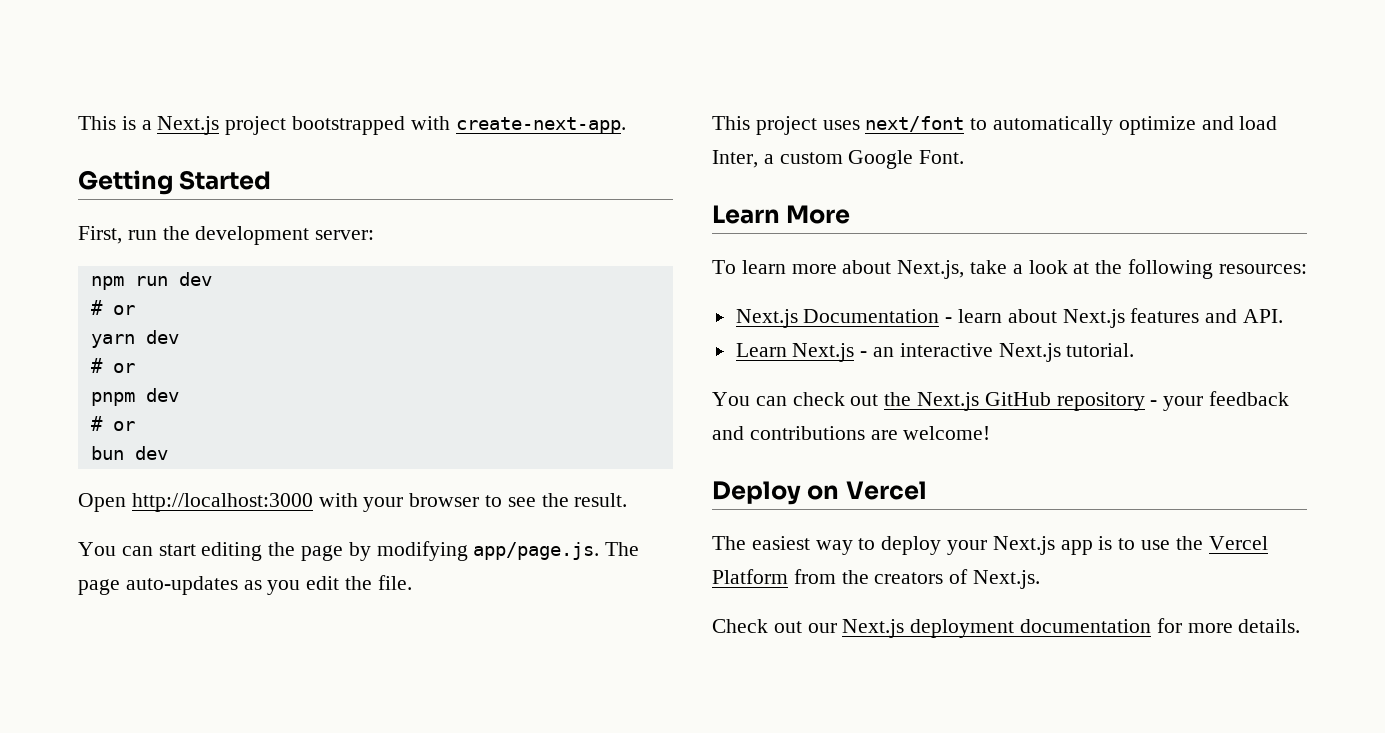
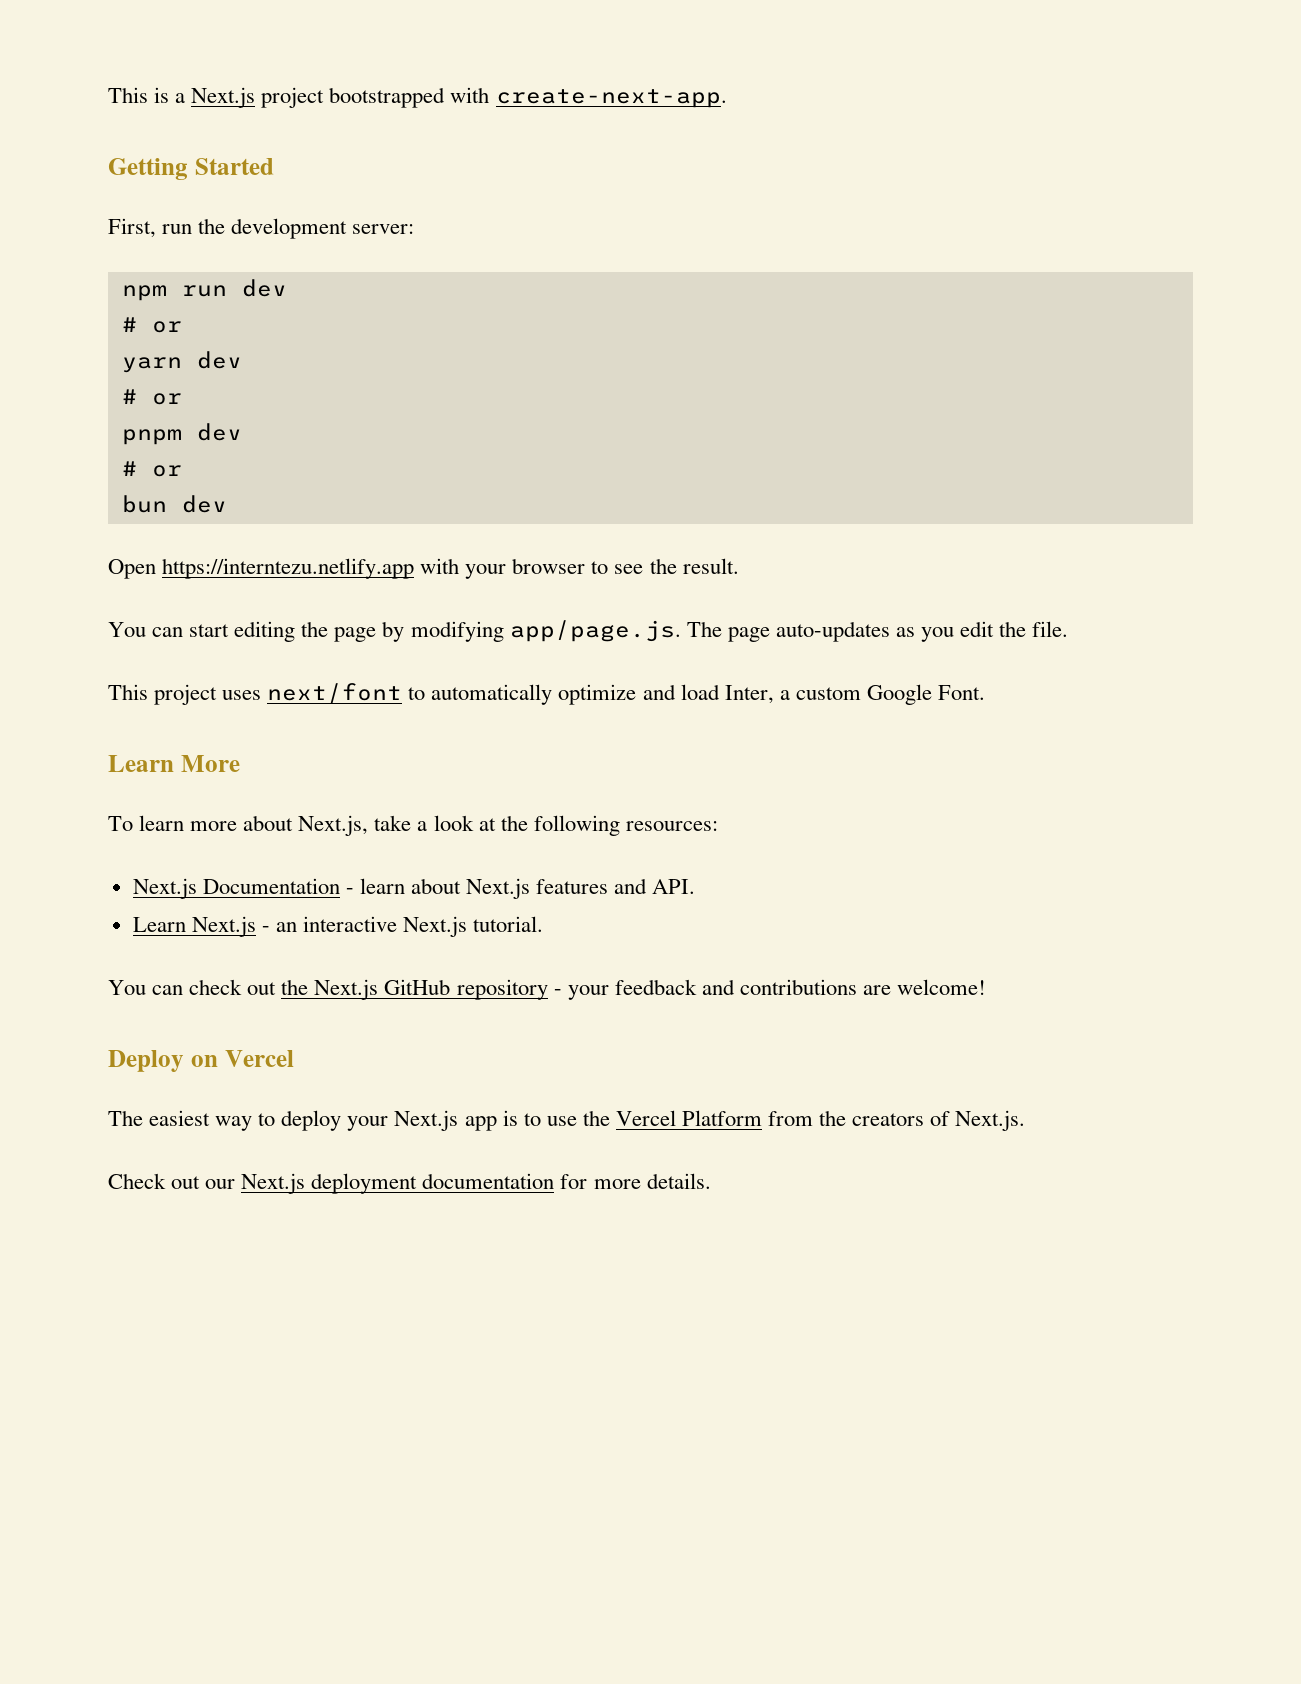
- Open http://localhost:3000 with your browser to see the result.
+ Open https://interntezu.netlify.app with your browser to see the result.

